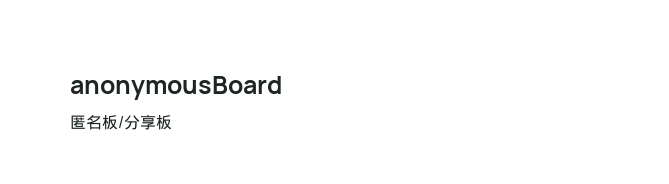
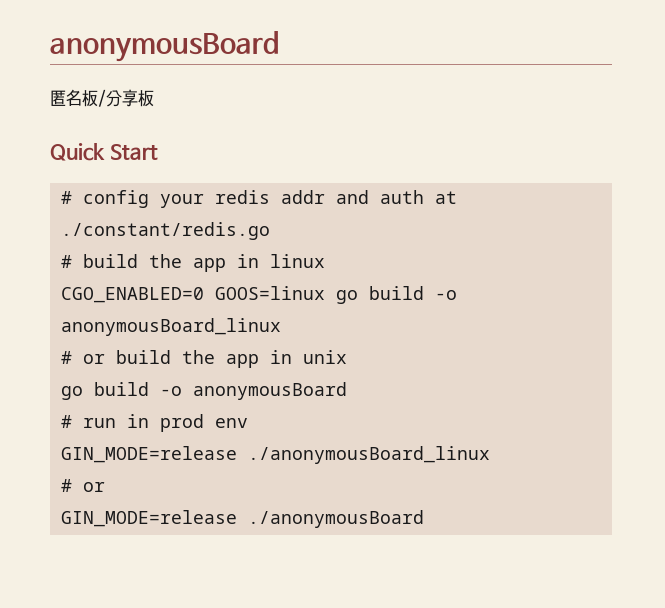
+ Quick Start
+ # config your redis addr and auth at ./constant/redis.go
+ # build the app in linux
+ CGO_ENABLED=0 GOOS=linux go build -o anonymousBoard_linux
+ # or build the app in unix
+ go build -o anonymousBoard
+ # run in prod env
+ GIN_MODE=release ./anonymousBoard_linux
+ # or
+ GIN_MODE=release ./anonymousBoard

